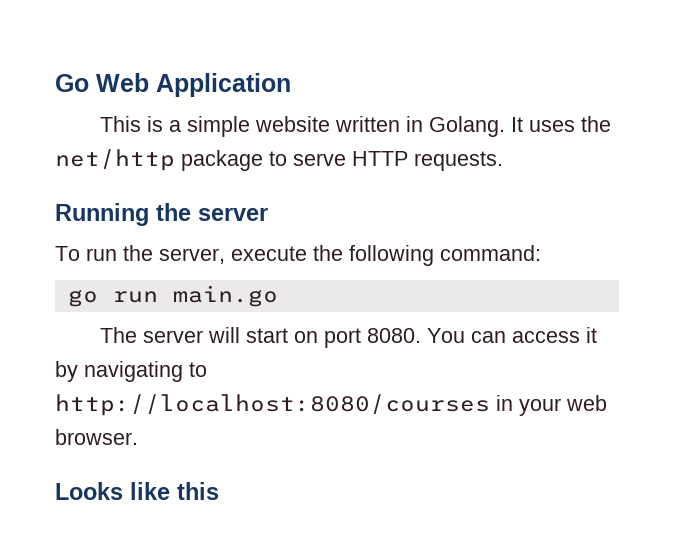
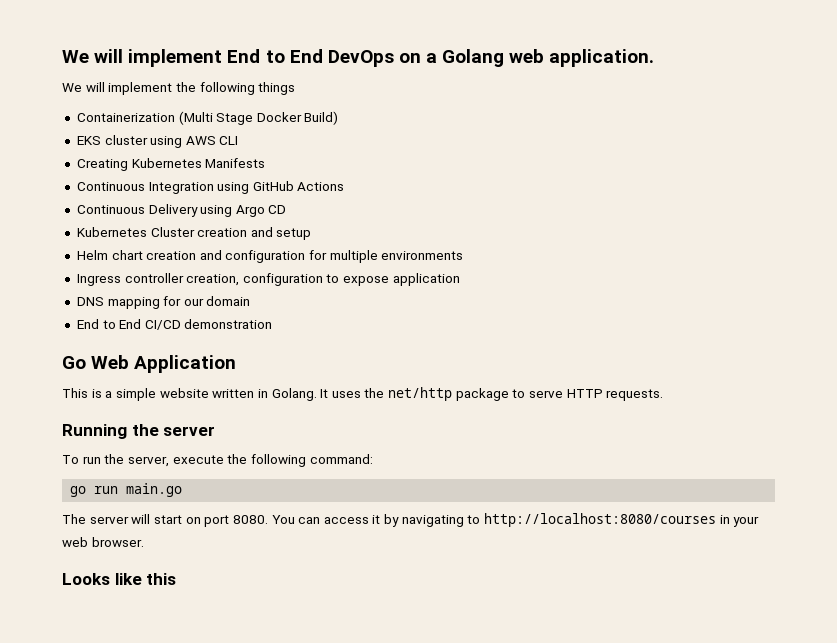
+ We will implement End to End DevOps on a Golang web application.
+ We will implement the following things
+ Containerization (Multi Stage Docker Build)
+ EKS cluster using AWS CLI
+ Creating Kubernetes Manifests
+ Continuous Integration using GitHub Actions
+ Continuous Delivery using Argo CD
+ Kubernetes Cluster creation and setup
+ Helm chart creation and configuration for multiple environments
+ Ingress controller creation, configuration to expose application
+ DNS mapping for our domain
+ End to End CI/CD demonstration

